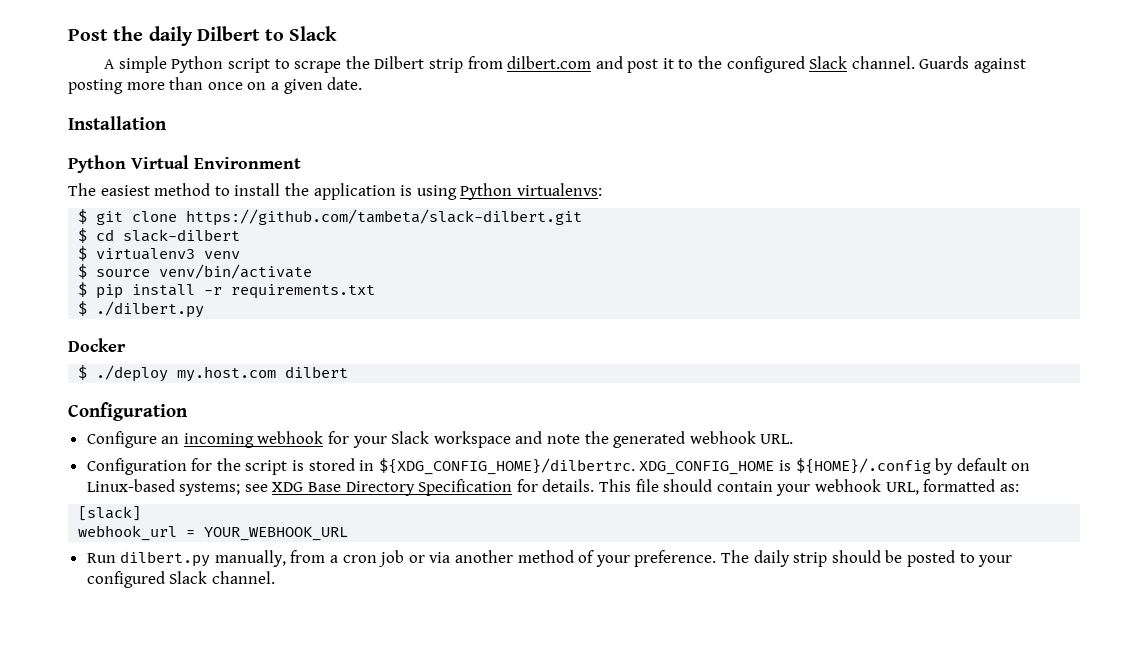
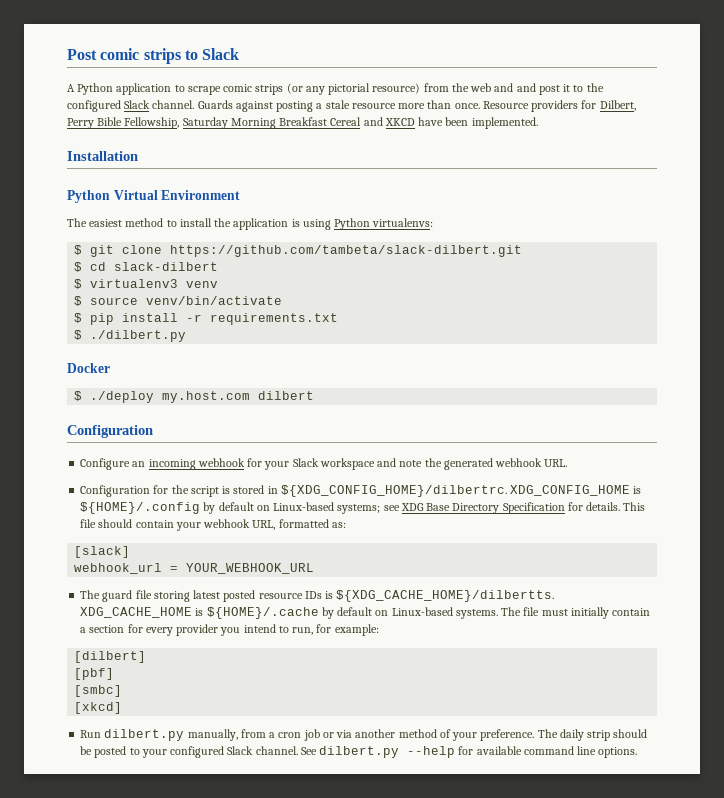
- Post the daily Dilbert to Slack
+ Post comic strips to Slack
- A simple Python script to scrape the Dilbert strip from dilbert.com and post it to the configured Slack channel.
+ A Python application to scrape comic strips (or any pictorial resource) from the web and and post it to the configured Slack channel.
- Guards against posting more than once on a given date.
+ Guards against posting a stale resource more than once. Resource providers for Dilbert, Perry Bible Fellowship, Saturday Morning Breakfast Cereal and XKCD have been implemented.
+ The guard file storing latest posted resource IDs is ${XDG_CACHE_HOME}/dilbertts. XDG_CACHE_HOME is ${HOME}/.cache by default on Linux-based systems. The file must initially contain a section for every provider you intend to run, for example:
+ [dilbert]
+ [pbf]
+ [smbc]
+ [xkcd]
+ See dilbert.py --help for available command line options.

